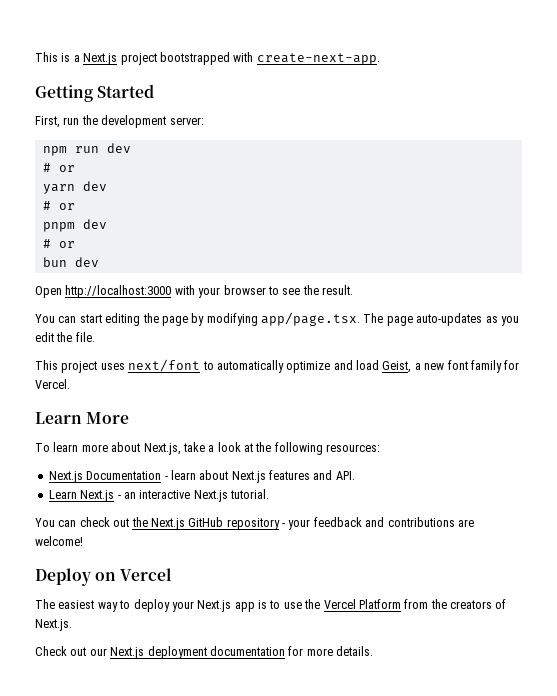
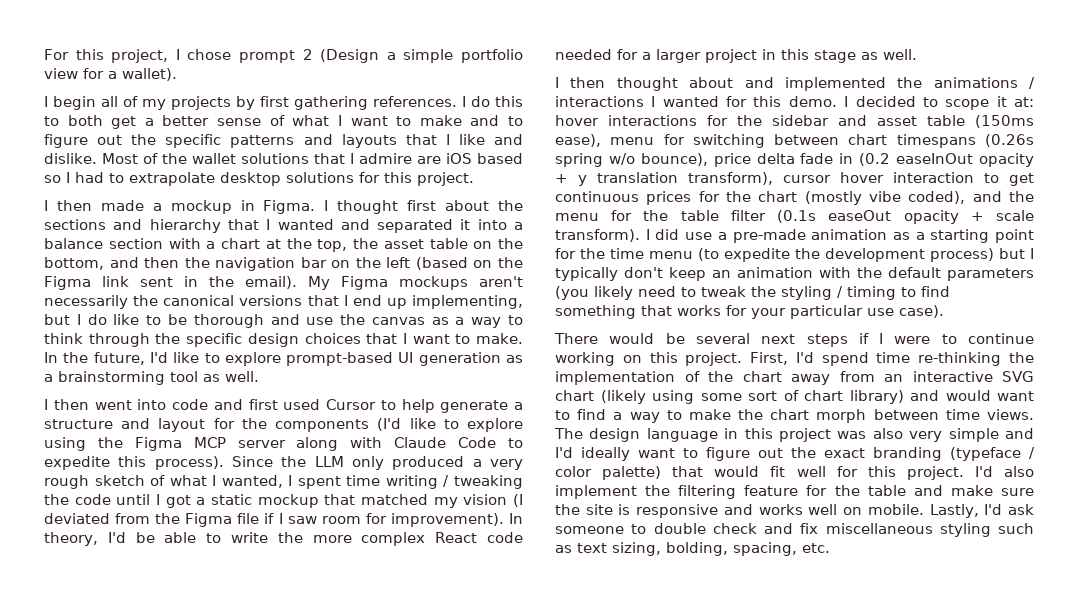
- This is a Next.js project bootstrapped with create-next-app.
- Getting Started
- First, run the development server:
- npm run dev
- # or
- yarn dev
- # or
- pnpm dev
- # or
- bun dev
- Open http://localhost:3000 with your browser to see the result.
- You can start editing the page by modifying app/page.tsx. The page auto-updates as you edit the file.
- This project uses next/font to automatically optimize and load Geist, a new font family for Vercel.
- Learn More
- To learn more about Next.js, take a look at the following resources:
- Next.js Documentation - learn about Next.js features and API.
- Learn Next.js - an interactive Next.js tutorial.
- You can check out the Next.js GitHub repository - your feedback and contributions are welcome!
- Deploy on Vercel
- The easiest way to deploy your Next.js app is to use the Vercel Platform from the creators of Next.js.
- Check out our Next.js deployment documentation for more details.
+ For this project, I chose prompt 2 (Design a simple portfolio view for a wallet).
+ I begin all of my projects by first gathering references. I do this to both get a better sense of what I want to make and to figure out the specific patterns and layouts that I like and dislike. Most of the wallet solutions that I admire are iOS based so I had to extrapolate desktop solutions for this project.
+ I then made a mockup in Figma. I thought first about the sections and hierarchy that I wanted and separated it into a balance section with a chart at the top, the asset table on the bottom, and then the navigation bar on the left (based on the Figma link sent in the email). My Figma mockups aren't necessarily the canonical versions that I end up implementing, but I do like to be thorough and use the canvas as a way to think through the specific design choices that I want to make. In the future, I'd like to explore prompt-based UI generation as a brainstorming tool as well.
+ I then went into code and first used Cursor to help generate a structure and layout for the components (I'd like to explore using the Figma MCP server along with Claude Code to expedite this process). Since the LLM only produced a very rough sketch of what I wanted, I spent time writing / tweaking the code until I got a static mockup that matched my vision (I deviated from the Figma file if I saw room for improvement). In theory, I'd be able to write the more complex React code needed for a larger project in this stage as well.
+ I then thought about and implemented the animations / interactions I wanted for this demo. I decided to scope it at: hover interactions for the sidebar and asset table (150ms ease), menu for switching between chart timespans (0.26s spring w/o bounce), price delta fade in (0.2 easeInOut opacity + y translation transform), cursor hover interaction to get continuous prices for the chart (mostly vibe coded), and the menu for the table filter (0.1s easeOut opacity + scale transform). I did use a pre-made animation as a starting point for the time menu (to expedite the development process) but I typically don't keep an animation with the default parameters (you likely need to tweak the styling / timing to find something that works for your particular use case).
+ There would be several next steps if I were to continue working on this project. First, I'd spend time re-thinking the implementation of the chart away from an interactive SVG chart (likely using some sort of chart library) and would want to find a way to make the chart morph between time views. The design language in this project was also very simple and I'd ideally want to figure out the exact branding (typeface / color palette) that would fit well for this project. I'd also implement the filtering feature for the table and make sure the site is responsive and works well on mobile. Lastly, I'd ask someone to double check and fix miscellaneous styling such as text sizing, bolding, spacing, etc.

